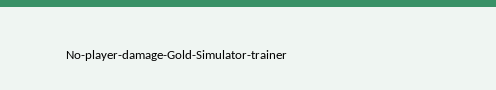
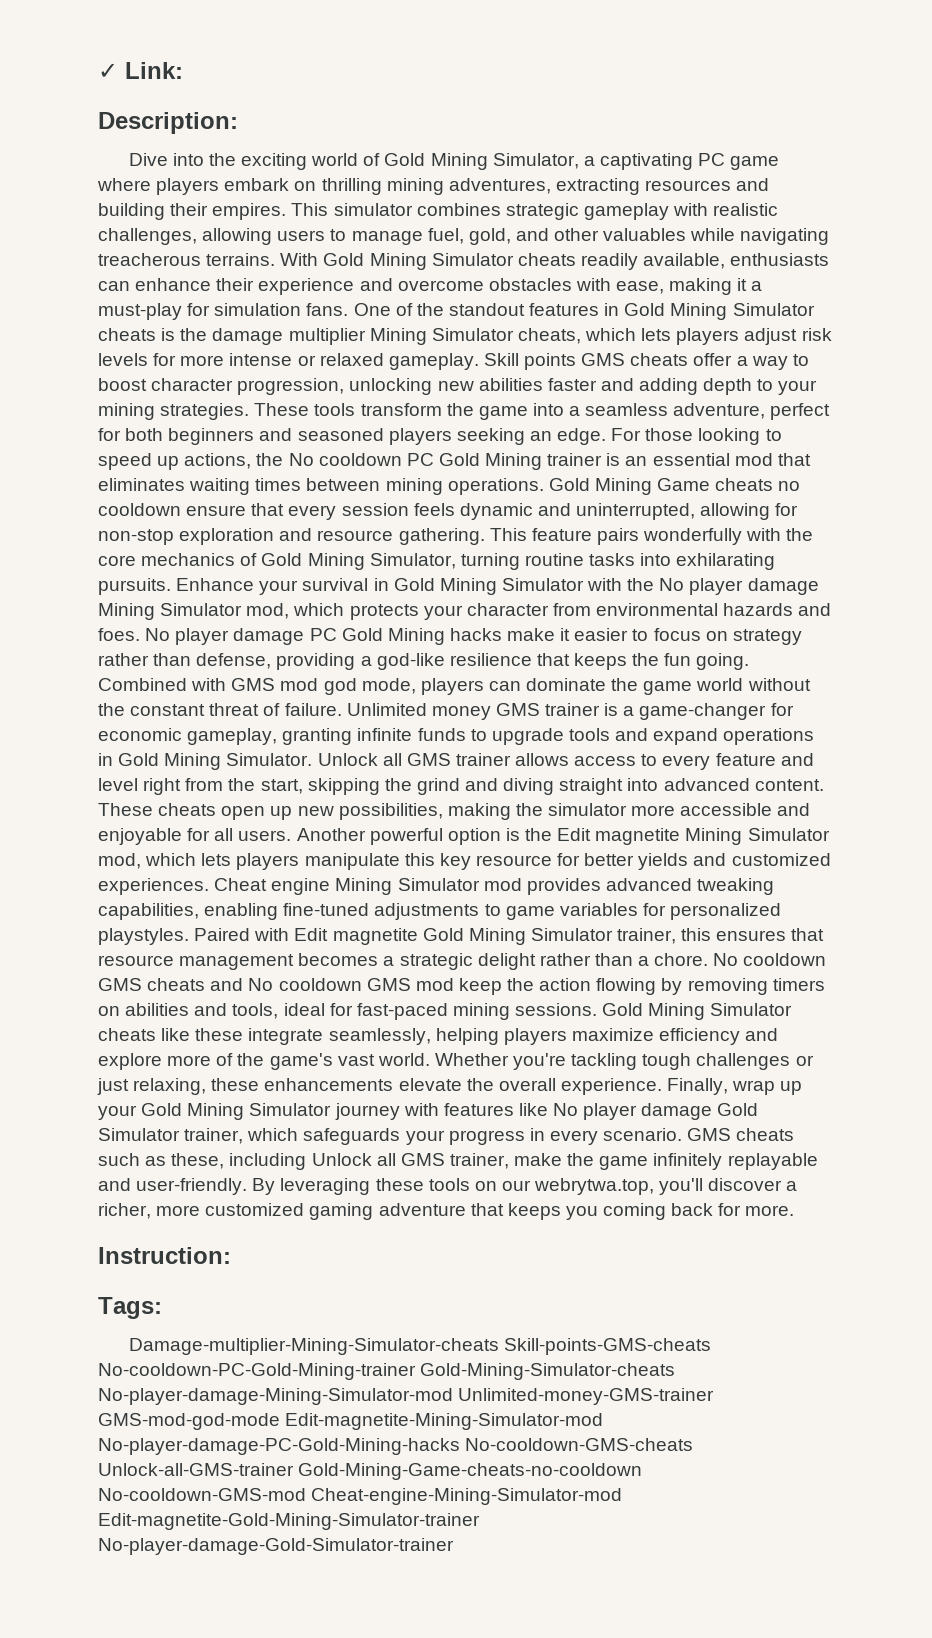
- No-player-damage-Gold-Simulator-trainer
+ ✓ Link:
+ Description:
+ Dive into the exciting world of Gold Mining Simulator, a captivating PC game where players embark on thrilling mining adventures, extracting resources and building their empires. This simulator combines strategic gameplay with realistic challenges, allowing users to manage fuel, gold, and other valuables while navigating treacherous terrains. With Gold Mining Simulator cheats readily available, enthusiasts can enhance their experience and overcome obstacles with ease, making it a must-play for simulation fans. One of the standout features in Gold Mining Simulator cheats is the damage multiplier Mining Simulator cheats, which lets players adjust risk levels for more intense or relaxed gameplay. Skill points GMS cheats offer a way to boost character progression, unlocking new abilities faster and adding depth to your mining strategies. These tools transform the game into a seamless adventure, perfect for both beginners and seasoned players seeking an edge. For those looking to speed up actions, the No cooldown PC Gold Mining trainer is an essential mod that eliminates waiting times between mining operations. Gold Mining Game cheats no cooldown ensure that every session feels dynamic and uninterrupted, allowing for non-stop exploration and resource gathering. This feature pairs wonderfully with the core mechanics of Gold Mining Simulator, turning routine tasks into exhilarating pursuits. Enhance your survival in Gold Mining Simulator with the No player damage Mining Simulator mod, which protects your character from environmental hazards and foes. No player damage PC Gold Mining hacks make it easier to focus on strategy rather than defense, providing a god-like resilience that keeps the fun going. Combined with GMS mod god mode, players can dominate the game world without the constant threat of failure. Unlimited money GMS trainer is a game-changer for economic gameplay, granting infinite funds to upgrade tools and expand operations in Gold Mining Simulator. Unlock all GMS trainer allows access to every feature and level right from the start, skipping the grind and diving straight into advanced content. These cheats open up new possibilities, making the simulator more accessible and enjoyable for all users. Another powerful option is the Edit magnetite Mining Simulator mod, which lets players manipulate this key resource for better yields and customized experiences. Cheat engine Mining Simulator mod provides advanced tweaking capabilities, enabling fine-tuned adjustments to game variables for personalized playstyles. Paired with Edit magnetite Gold Mining Simulator trainer, this ensures that resource management becomes a strategic delight rather than a chore. No cooldown GMS cheats and No cooldown GMS mod keep the action flowing by removing timers on abilities and tools, ideal for fast-paced mining sessions. Gold Mining Simulator cheats like these integrate seamlessly, helping players maximize efficiency and explore more of the game's vast world. Whether you're tackling tough challenges or just relaxing, these enhancements elevate the overall experience. Finally, wrap up your Gold Mining Simulator journey with features like No player damage Gold Simulator trainer, which safeguards your progress in every scenario. GMS cheats such as these, including Unlock all GMS trainer, make the game infinitely replayable and user-friendly. By leveraging these tools on our webrytwa.top, you'll discover a richer, more customized gaming adventure that keeps you coming back for more.
+ Instruction:
+ Tags:
+ Damage-multiplier-Mining-Simulator-cheats Skill-points-GMS-cheats No-cooldown-PC-Gold-Mining-trainer Gold-Mining-Simulator-cheats No-player-damage-Mining-Simulator-mod Unlimited-money-GMS-trainer GMS-mod-god-mode Edit-magnetite-Mining-Simulator-mod No-player-damage-PC-Gold-Mining-hacks No-cooldown-GMS-cheats Unlock-all-GMS-trainer Gold-Mining-Game-cheats-no-cooldown No-cooldown-GMS-mod Cheat-engine-Mining-Simulator-mod Edit-magnetite-Gold-Mining-Simulator-trainer No-player-damage-Gold-Simulator-trainer

